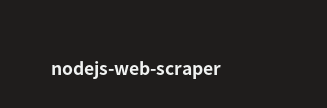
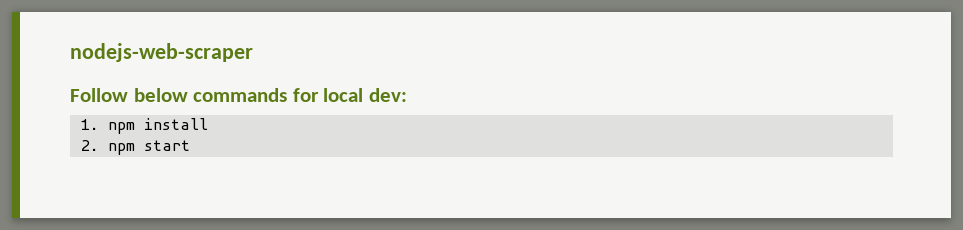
+ Follow below commands for local dev:
+ 1. npm install
+ 2. npm start

